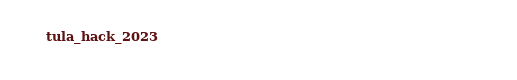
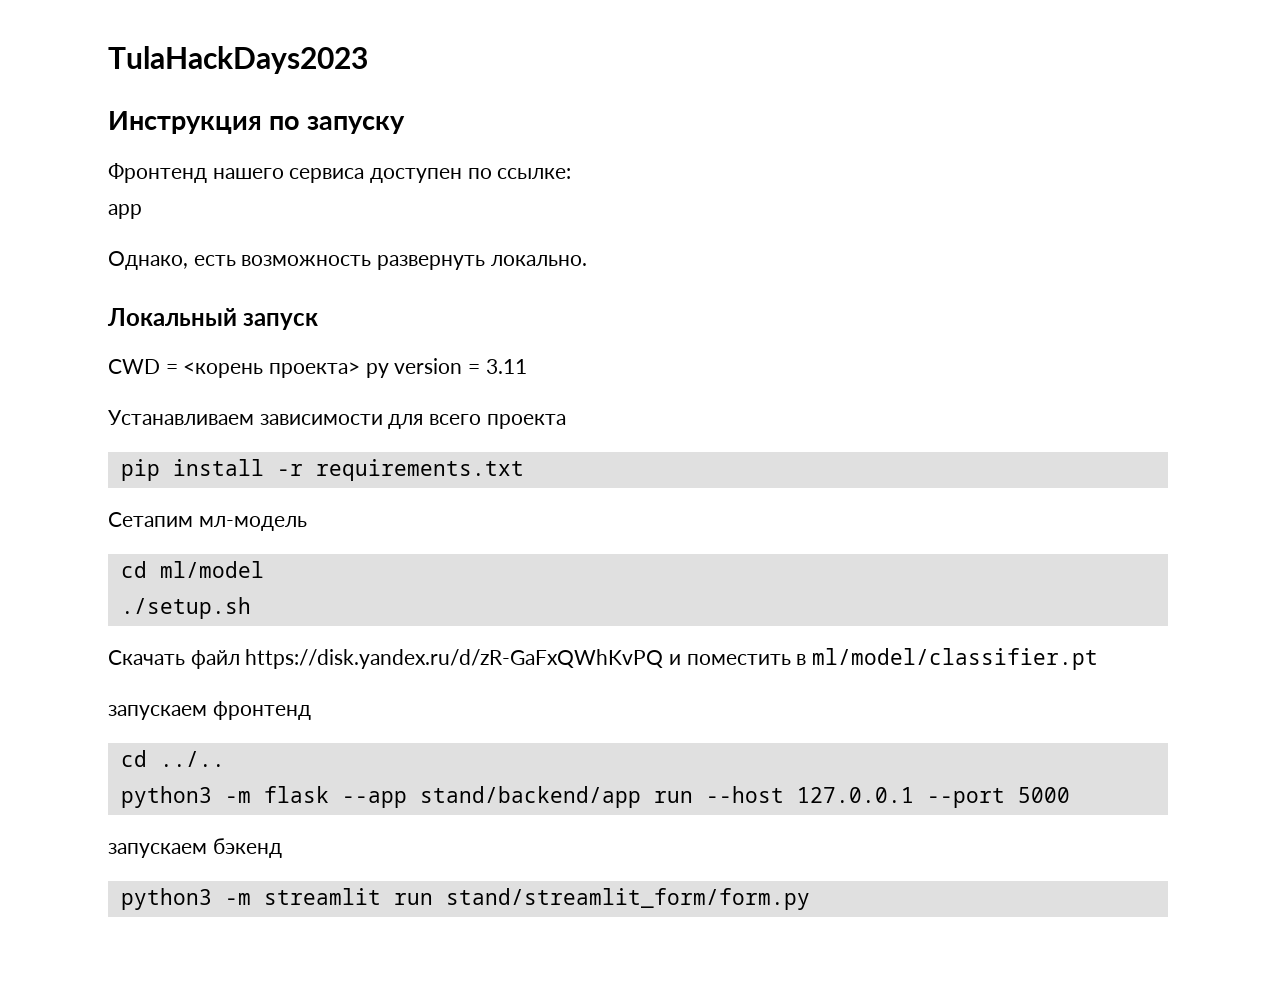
- tula_hack_2023
+ TulaHackDays2023
+ Инструкция по запуску
+ Фронтенд нашего сервиса доступен по ссылке:
+ app
+ Однако, есть возможность развернуть локально.
+ Локальный запуск
+ CWD = <корень проекта> py version = 3.11
+ Устанавливаем зависимости для всего проекта
+ pip install -r requirements.txt
+ Сетапим мл-модель
+ cd ml/model
+ ./setup.sh
+ Скачать файл https://disk.yandex.ru/d/zR-GaFxQWhKvPQ и поместить в ml/model/classifier.pt
+ запускаем фронтенд
+ cd ../..
+ python3 -m flask --app stand/backend/app run --host 127.0.0.1 --port 5000
+ запускаем бэкенд
+ python3 -m streamlit run stand/streamlit_form/form.py

